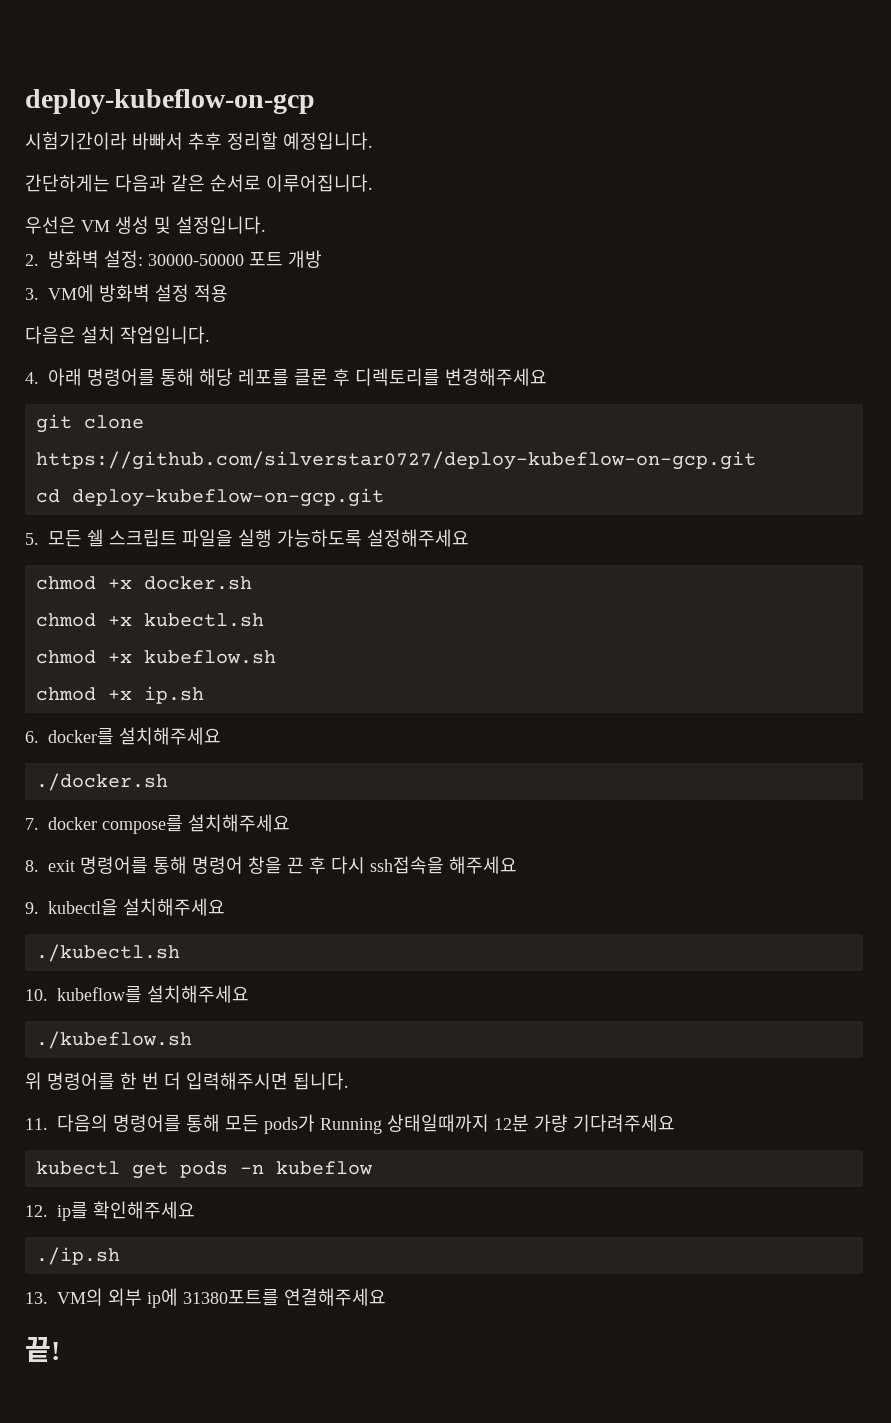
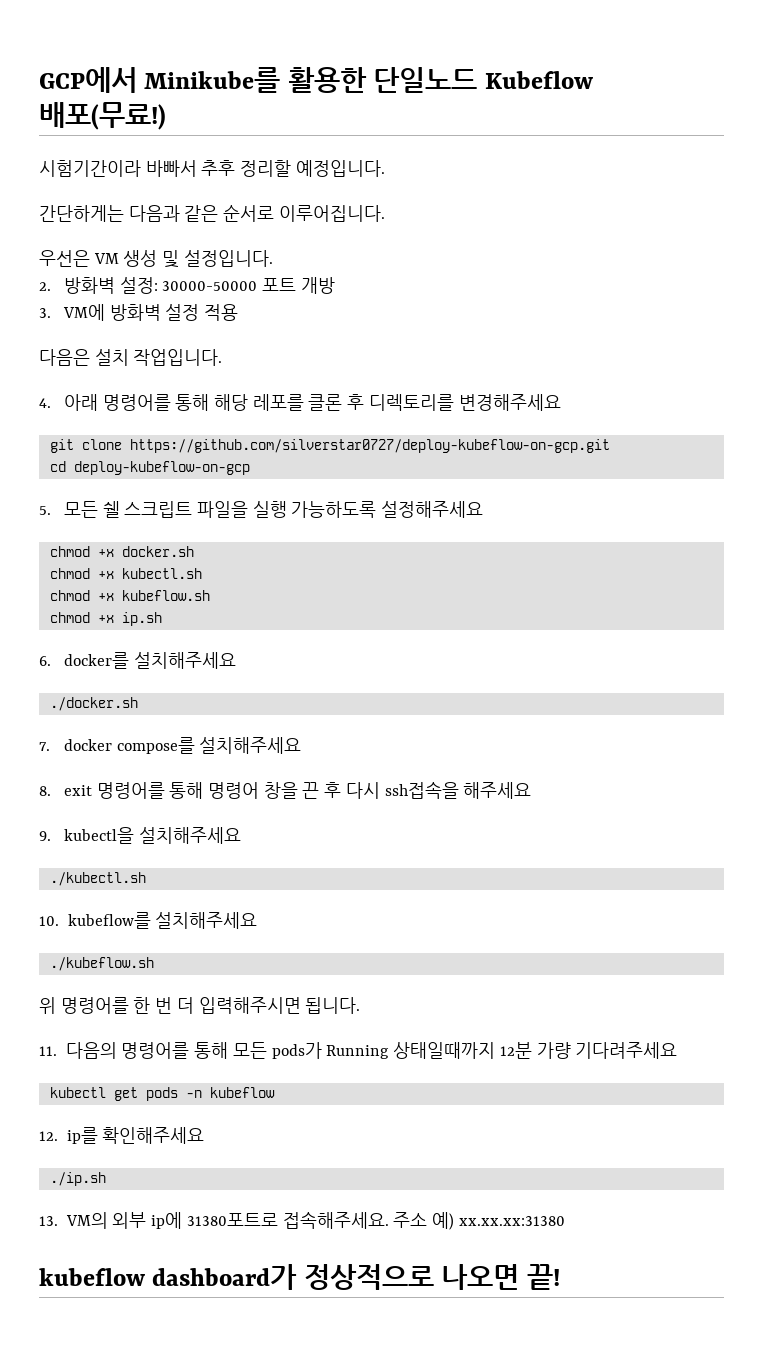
- deploy-kubeflow-on-gcp
+ GCP에서 Minikube를 활용한 단일노드 Kubeflow 배포(무료!)
- cd deploy-kubeflow-on-gcp.git
+ cd deploy-kubeflow-on-gcp
- 13. VM의 외부 ip에 31380포트를 연결해주세요
- 끝!
+ 13. VM의 외부 ip에 31380포트로 접속해주세요. 주소 예) xx.xx.xx:31380
+ kubeflow dashboard가 정상적으로 나오면 끝!

